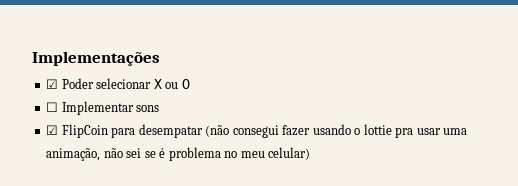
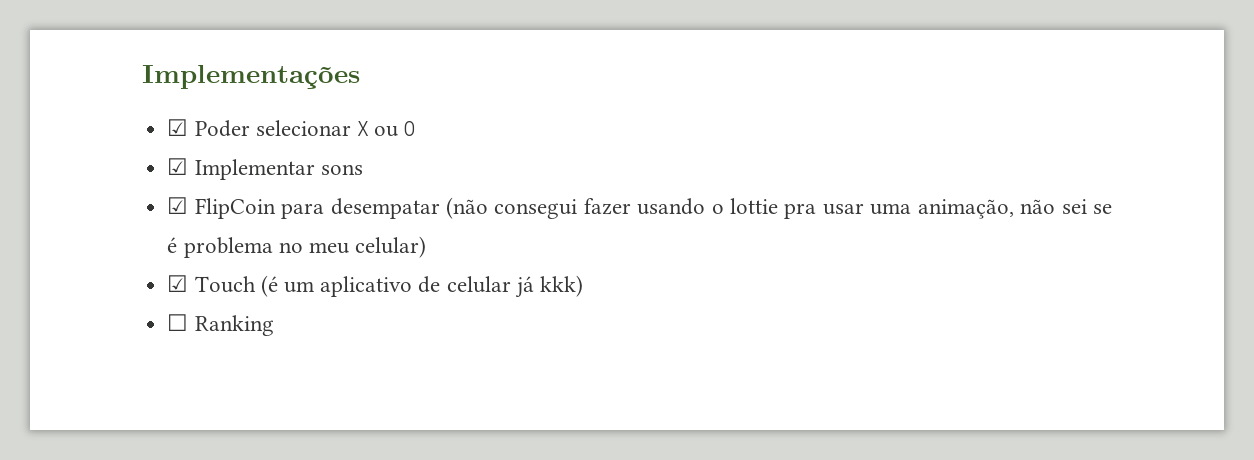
- ☐ Implementar sons
+ ☑ Implementar sons
+ ☑ Touch (é um aplicativo de celular já kkk)
+ ☐ Ranking

